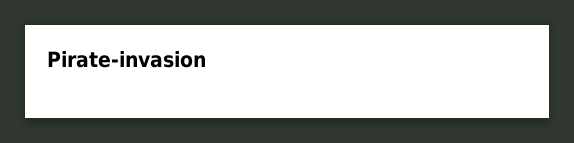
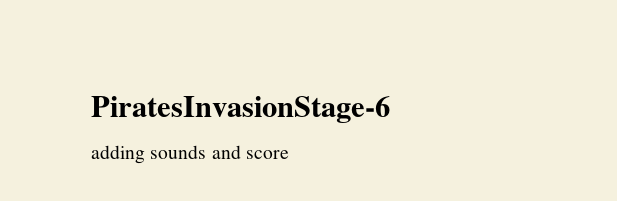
- Pirate-invasion
+ PiratesInvasionStage-6
+ adding sounds and score

